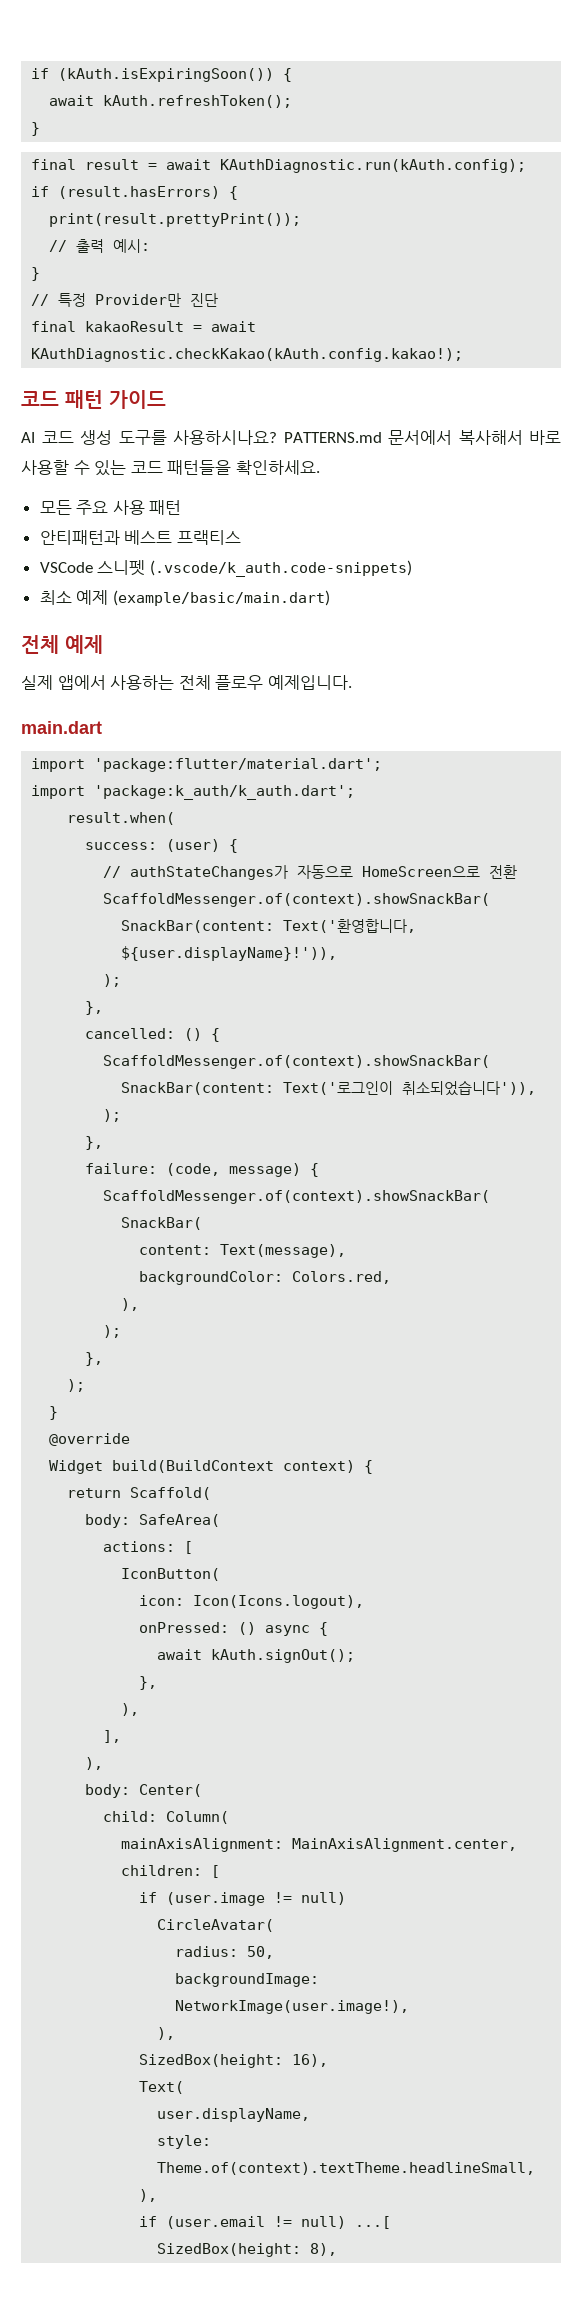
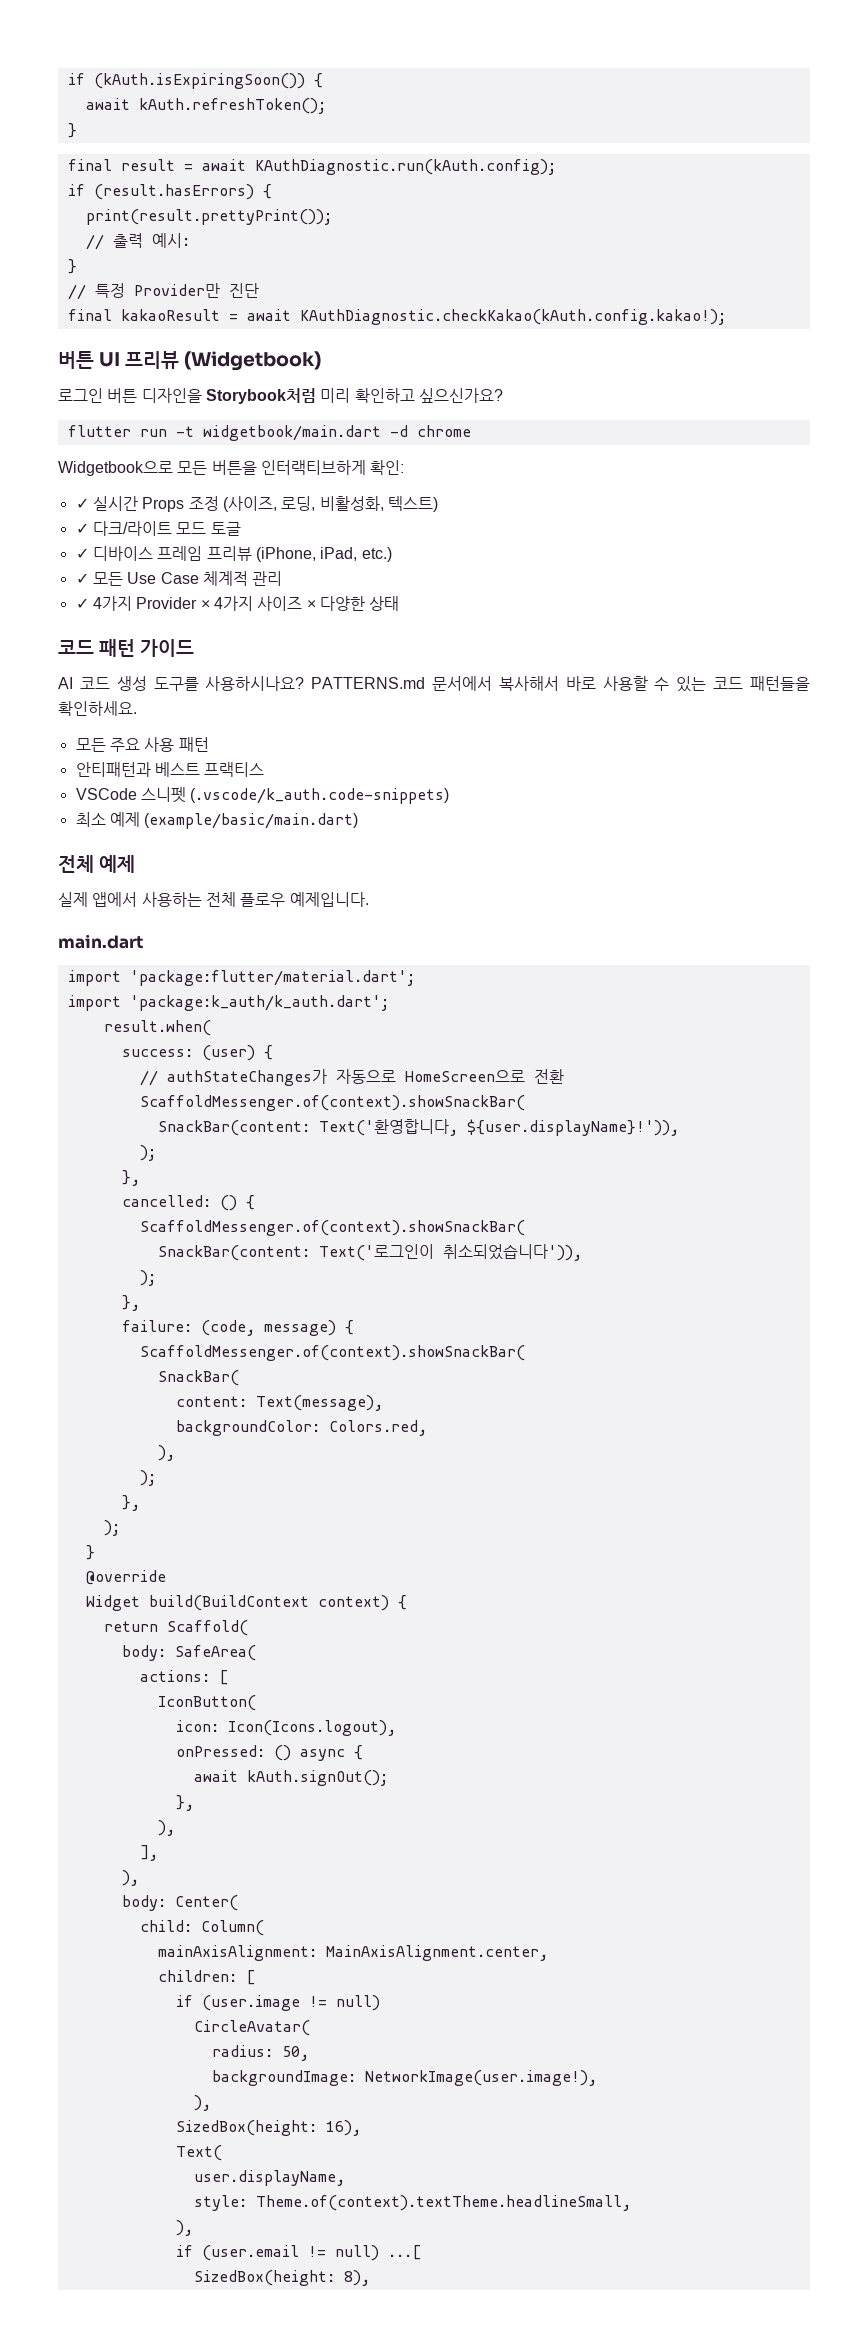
+ 버튼 UI 프리뷰 (Widgetbook)
+ 로그인 버튼 디자인을 Storybook처럼 미리 확인하고 싶으신가요?
+ flutter run -t widgetbook/main.dart -d chrome
+ Widgetbook으로 모든 버튼을 인터랙티브하게 확인:
+ ✓ 실시간 Props 조정 (사이즈, 로딩, 비활성화, 텍스트)
+ ✓ 다크/라이트 모드 토글
+ ✓ 디바이스 프레임 프리뷰 (iPhone, iPad, etc.)
+ ✓ 모든 Use Case 체계적 관리
+ ✓ 4가지 Provider × 4가지 사이즈 × 다양한 상태

